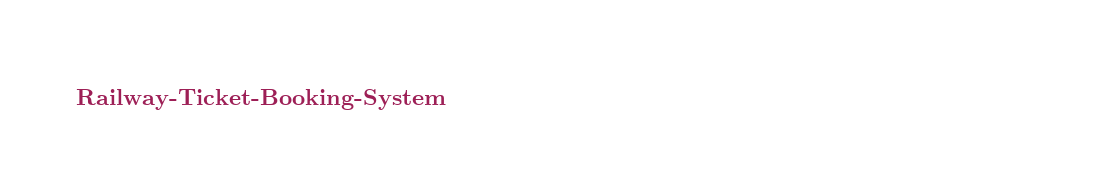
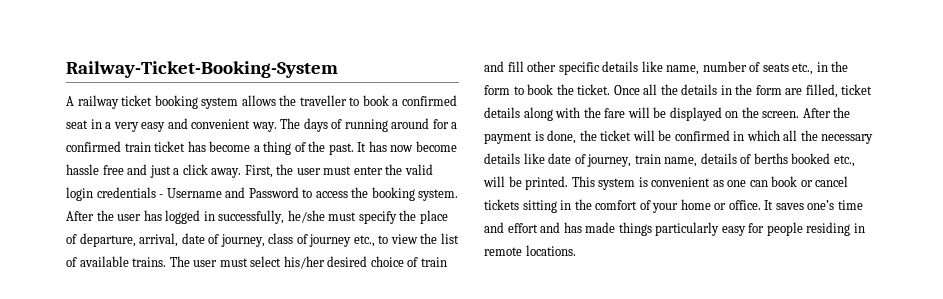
+ A railway ticket booking system allows the traveller to book a confirmed seat in a very easy and convenient way. The days of running around for a confirmed train ticket has become a thing of the past. It has now become hassle free and just a click away. First, the user must enter the valid login credentials - Username and Password to access the booking system. After the user has logged in successfully, he/she must specify the place of departure, arrival, date of journey, class of journey etc., to view the list of available trains. The user must select his/her desired choice of train and fill other specific details like name, number of seats etc., in the form to book the ticket. Once all the details in the form are filled, ticket details along with the fare will be displayed on the screen. After the payment is done, the ticket will be confirmed in which all the necessary details like date of journey, train name, details of berths booked etc., will be printed. This system is convenient as one can book or cancel tickets sitting in the comfort of your home or office. It saves one’s time and effort and has made things particularly easy for people residing in remote locations.

